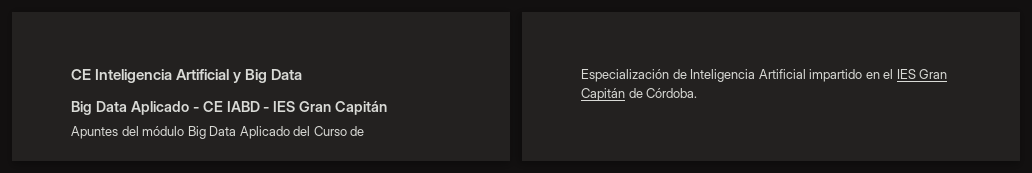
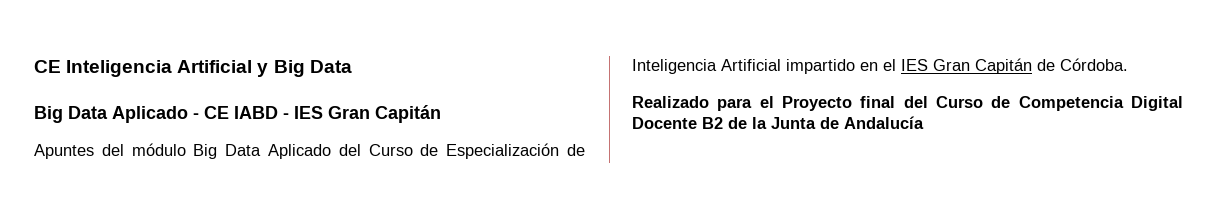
+ Realizado para el Proyecto final del Curso de Competencia Digital Docente B2 de la Junta de Andalucía

